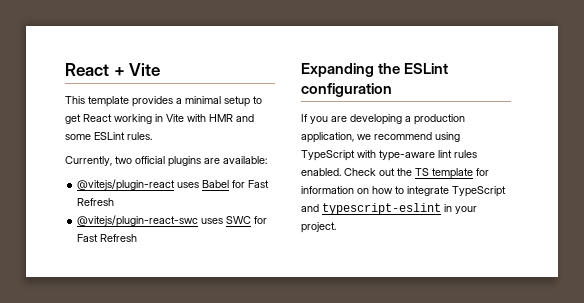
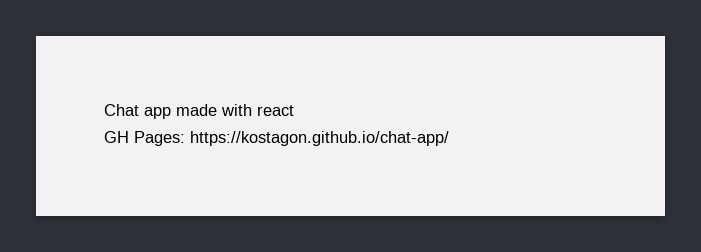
- React + Vite
- This template provides a minimal setup to get React working in Vite with HMR and some ESLint rules.
- Currently, two official plugins are available:
- @vitejs/plugin-react uses Babel for Fast Refresh
- @vitejs/plugin-react-swc uses SWC for Fast Refresh
- Expanding the ESLint configuration
- If you are developing a production application, we recommend using TypeScript with type-aware lint rules enabled. Check out the TS template for information on how to integrate TypeScript and typescript-eslint in your project.
+ Chat app made with react
+ GH Pages: https://kostagon.github.io/chat-app/

